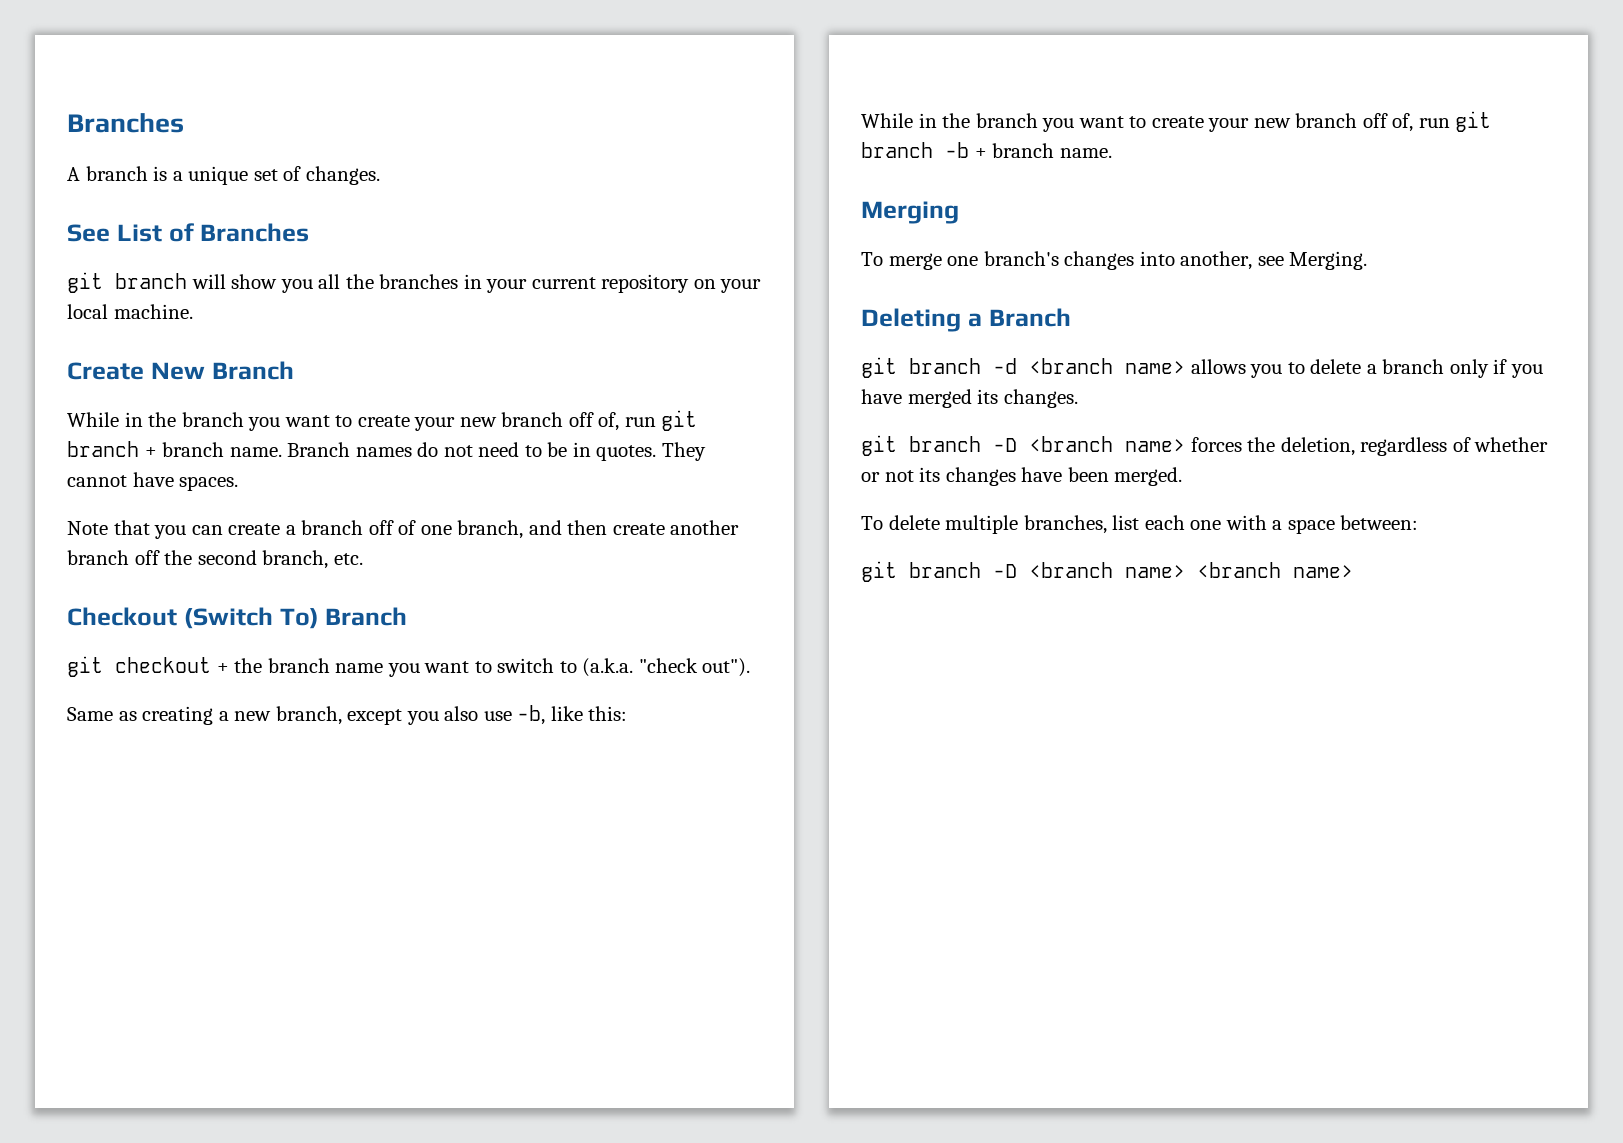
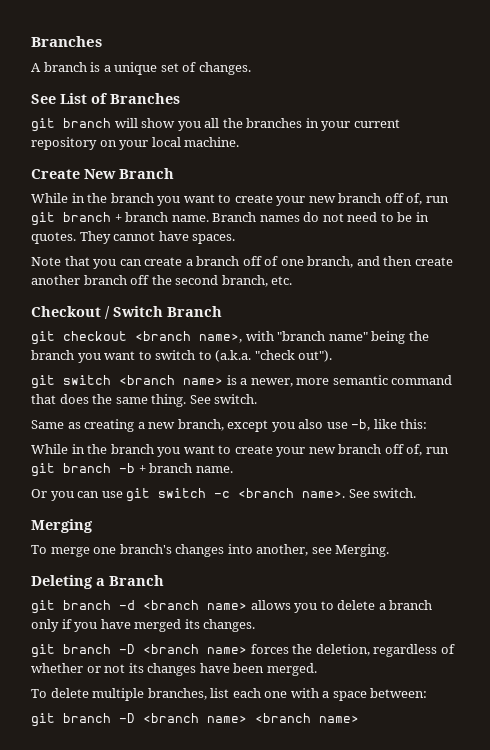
- Checkout (Switch To) Branch
+ Checkout / Switch Branch
- git checkout + the branch name you want to switch to (a.k.a. "check out").
+ git checkout <branch name>, with "branch name" being the branch you want to switch to (a.k.a. "check out").
+ git switch <branch name> is a newer, more semantic command that does the same thing. See switch.
+ Or you can use git switch -c <branch name>. See switch.

